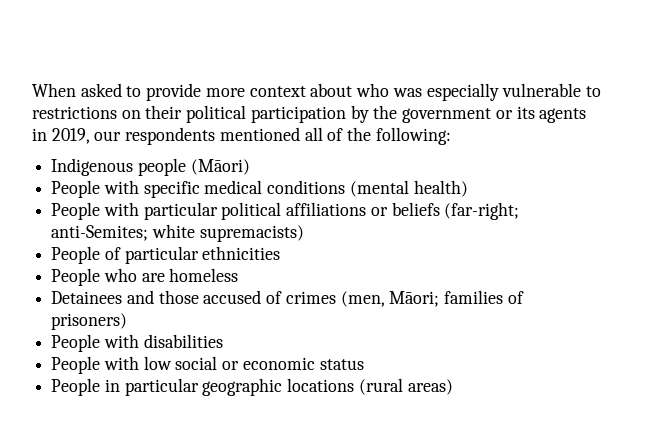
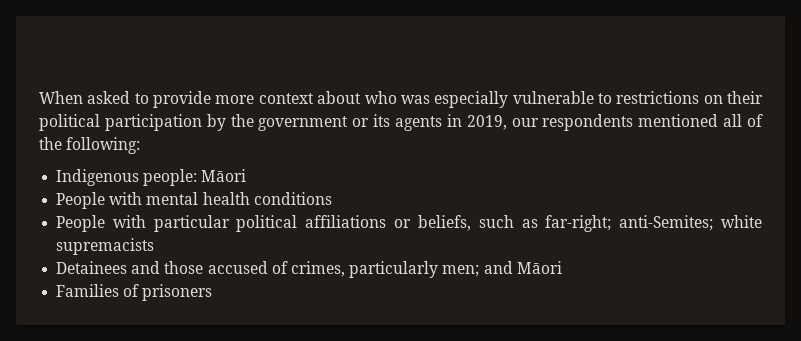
- Indigenous people (Māori)
- People with specific medical conditions (mental health)
+ Indigenous people: Māori
+ People with mental health conditions
- People with particular political affiliations or beliefs (far-right; anti-Semites; white supremacists)
- People of particular ethnicities
- People who are homeless
+ People with particular political affiliations or beliefs, such as far-right; anti-Semites; white supremacists
- Detainees and those accused of crimes (men, Māori; families of prisoners)
- People with disabilities
- People with low social or economic status
- People in particular geographic locations (rural areas)
+ Detainees and those accused of crimes, particularly men; and Māori
+ Families of prisoners

